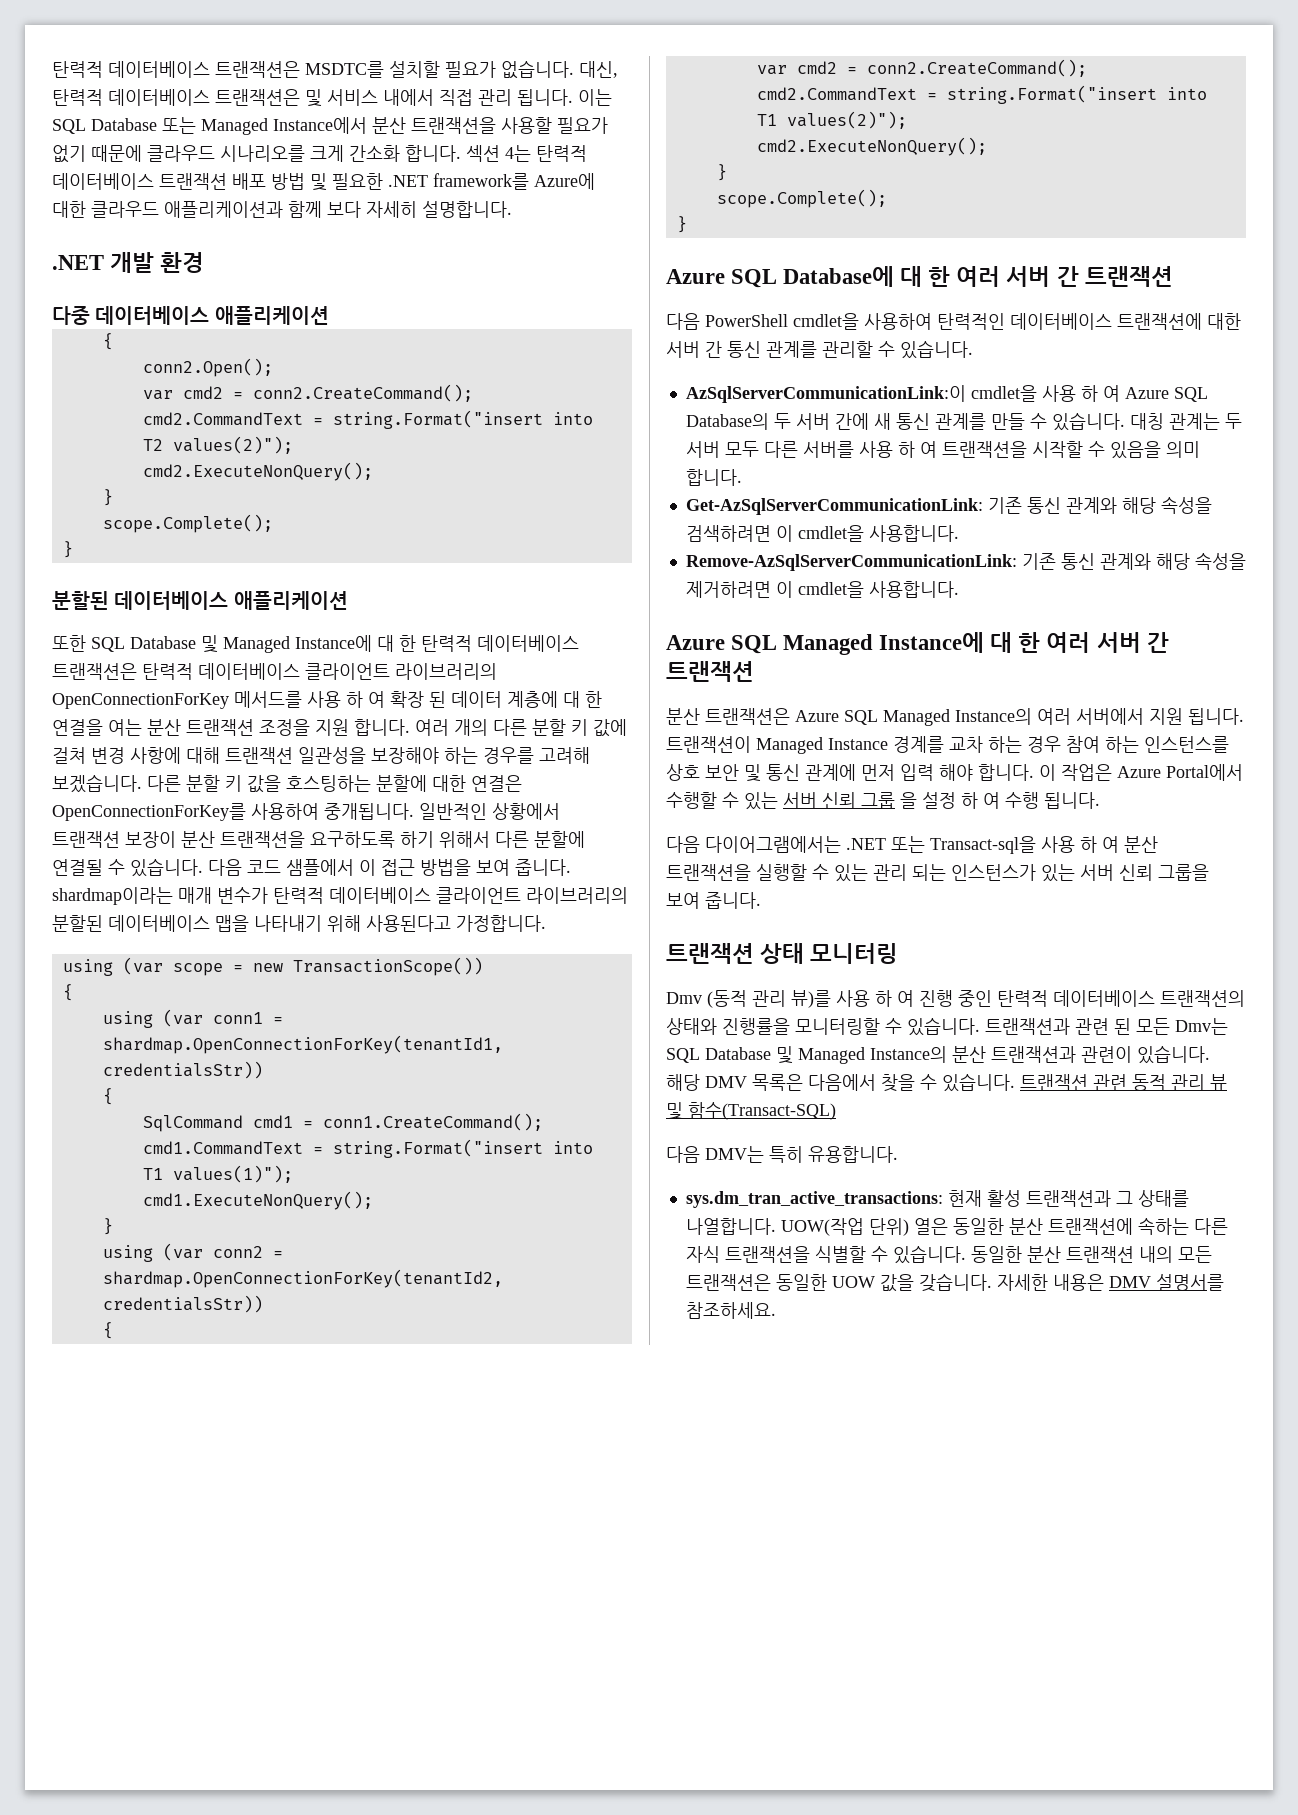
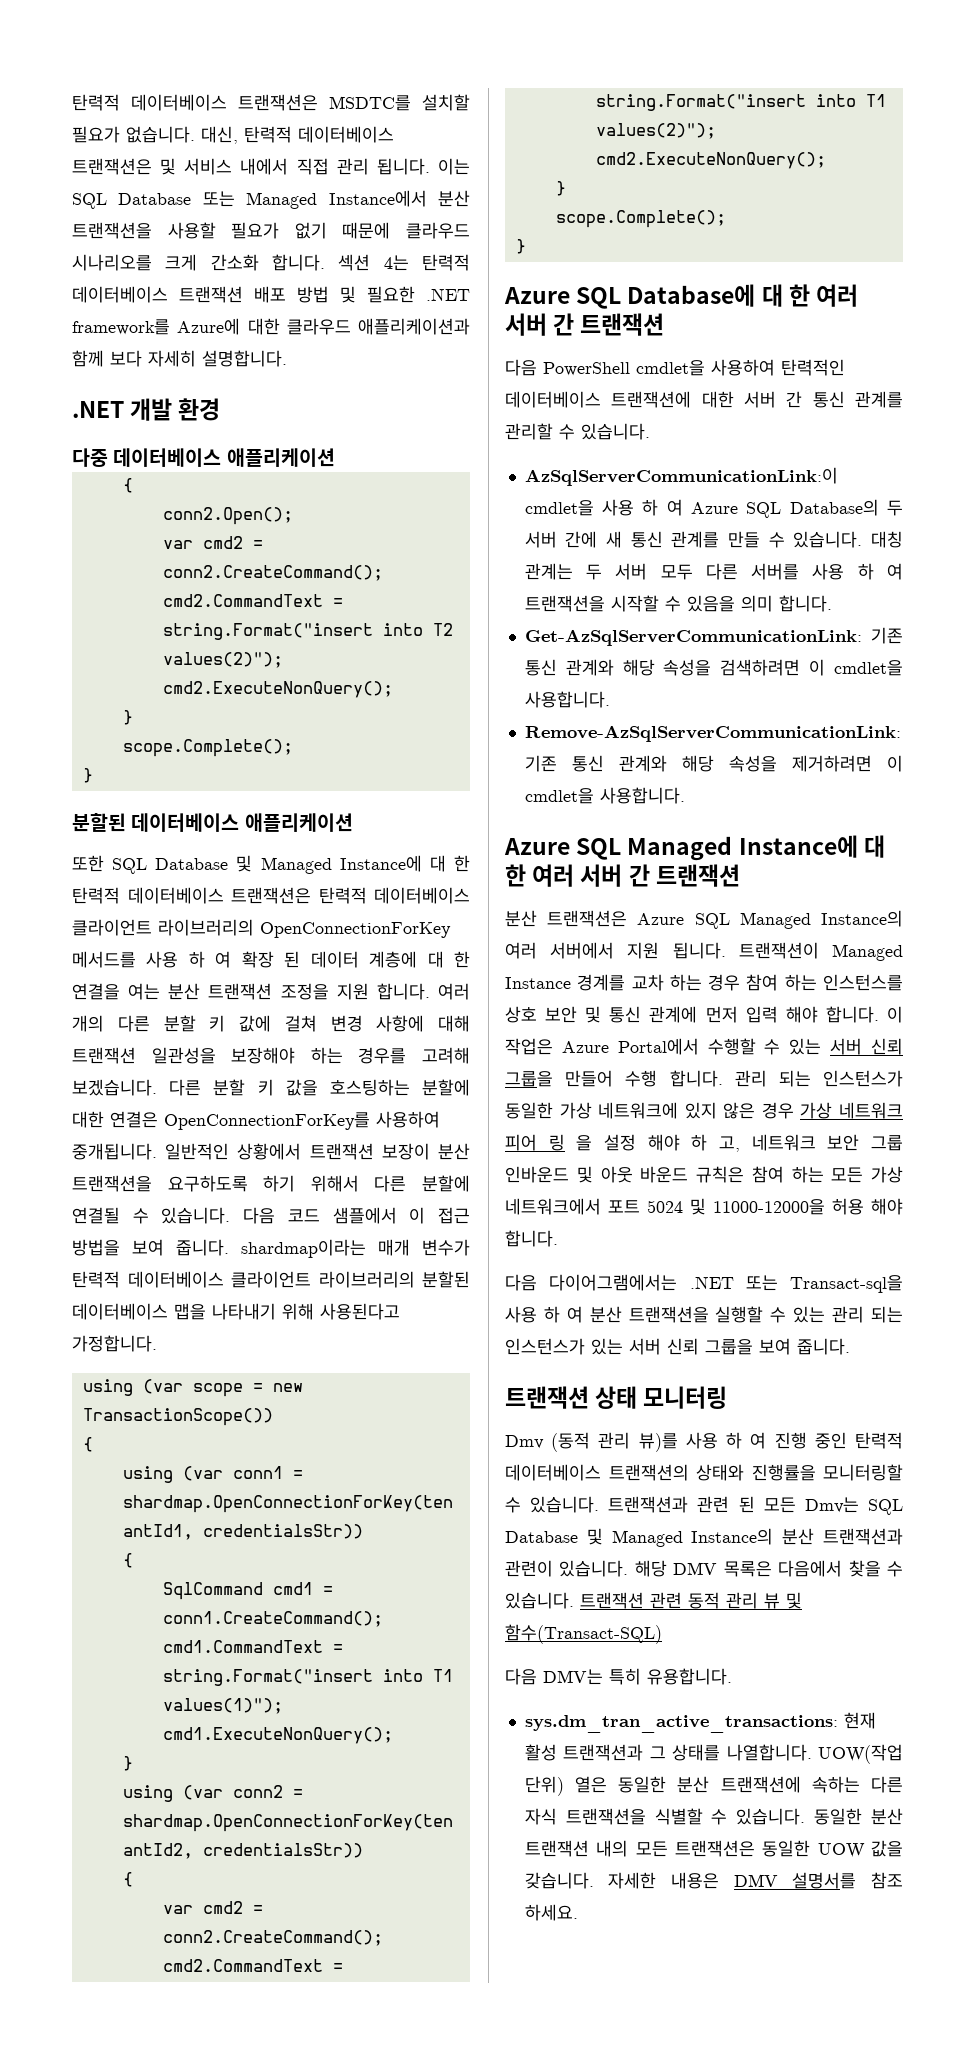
- 이 작업은 Azure Portal에서 수행할 수 있는 서버 신뢰 그룹 을 설정 하 여 수행 됩니다.
+ 이 작업은 Azure Portal에서 수행할 수 있는 서버 신뢰 그룹을 만들어 수행 합니다. 관리 되는 인스턴스가 동일한 가상 네트워크에 있지 않은 경우 가상 네트워크 피어 링 을 설정 해야 하 고, 네트워크 보안 그룹 인바운드 및 아웃 바운드 규칙은 참여 하는 모든 가상 네트워크에서 포트 5024 및 11000-12000을 허용 해야 합니다.
- 자세한 내용은 DMV 설명서를 참조하세요.
+ 자세한 내용은 DMV 설명서를 참조 하세요.

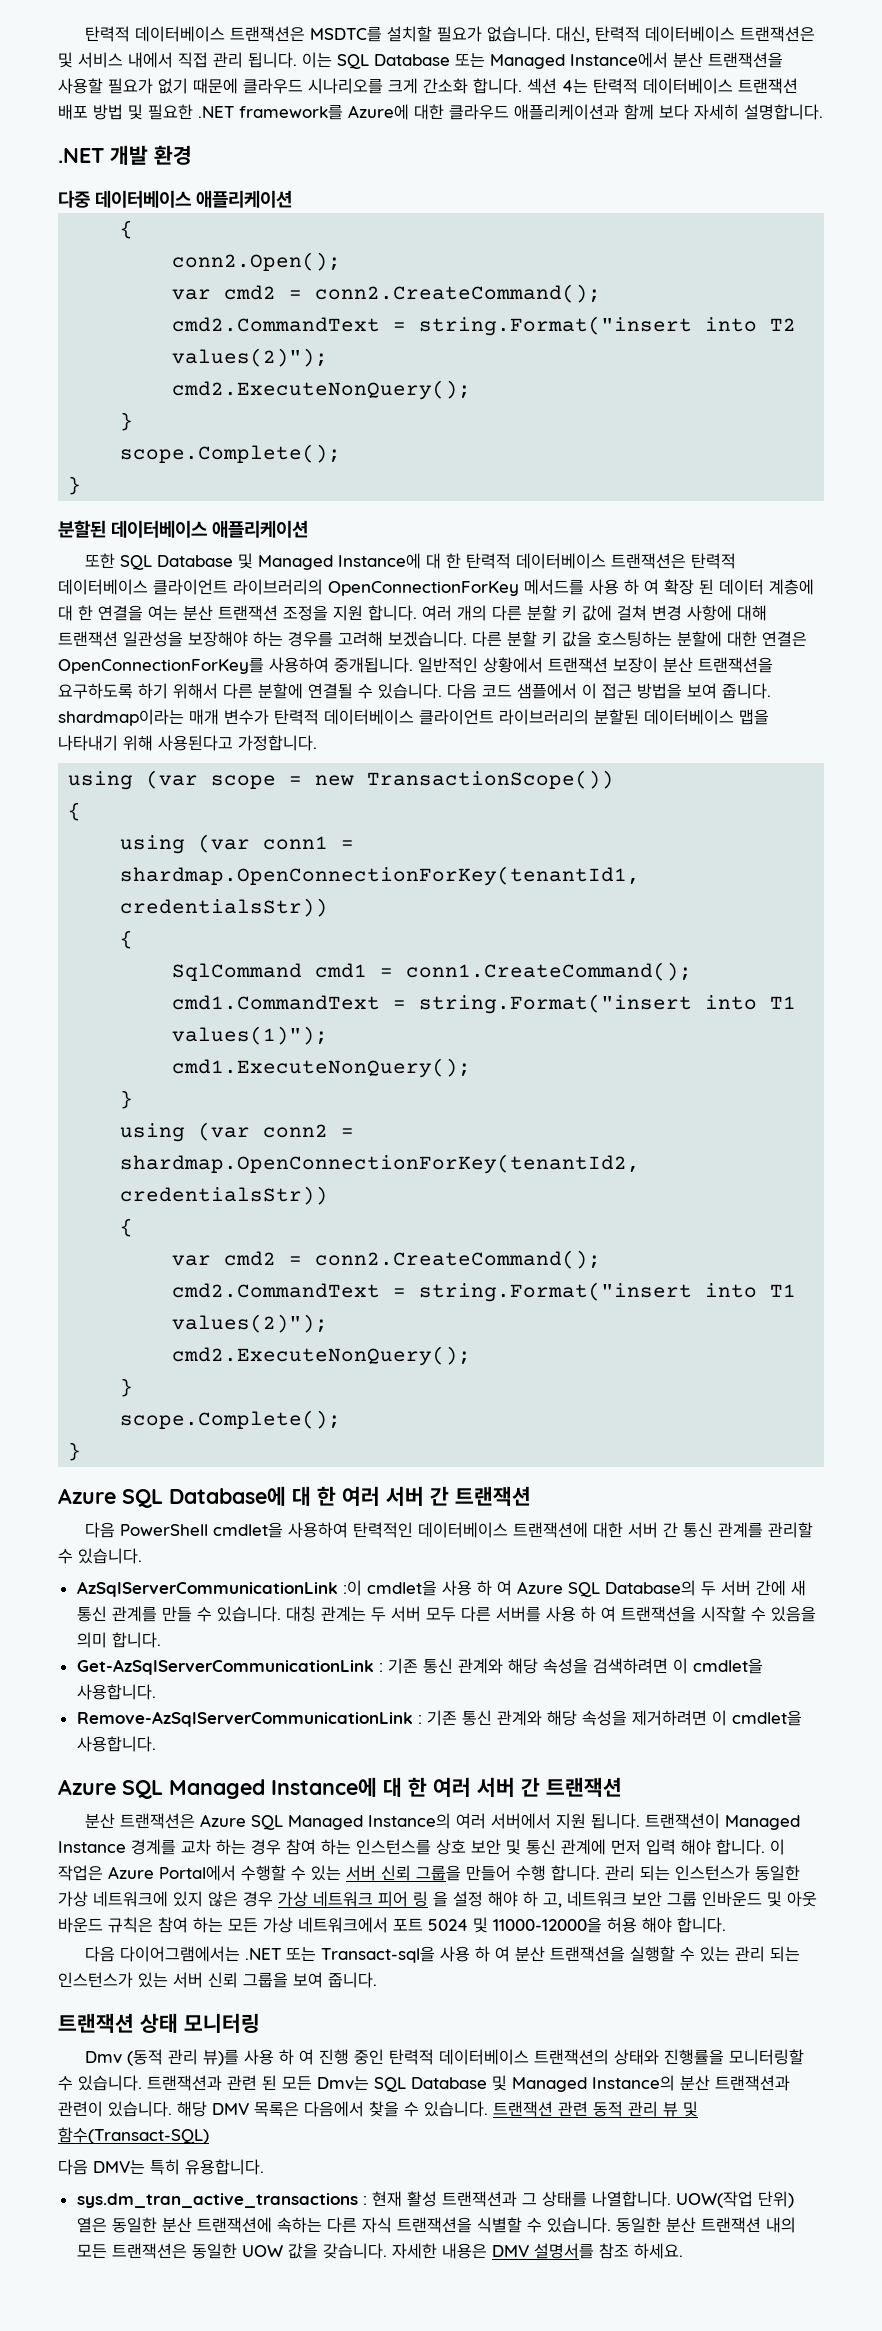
- AzSqlServerCommunicationLink:이 cmdlet을 사용 하 여 Azure SQL Database의 두 서버 간에 새 통신 관계를 만들 수 있습니다.
+ AzSqlServerCommunicationLink :이 cmdlet을 사용 하 여 Azure SQL Database의 두 서버 간에 새 통신 관계를 만들 수 있습니다.
- Get-AzSqlServerCommunicationLink: 기존 통신 관계와 해당 속성을 검색하려면 이 cmdlet을 사용합니다.
+ Get-AzSqlServerCommunicationLink : 기존 통신 관계와 해당 속성을 검색하려면 이 cmdlet을 사용합니다.
- Remove-AzSqlServerCommunicationLink: 기존 통신 관계와 해당 속성을 제거하려면 이 cmdlet을 사용합니다.
+ Remove-AzSqlServerCommunicationLink : 기존 통신 관계와 해당 속성을 제거하려면 이 cmdlet을 사용합니다.
- sys.dm_tran_active_transactions: 현재 활성 트랜잭션과 그 상태를 나열합니다.
+ sys.dm_tran_active_transactions : 현재 활성 트랜잭션과 그 상태를 나열합니다.

